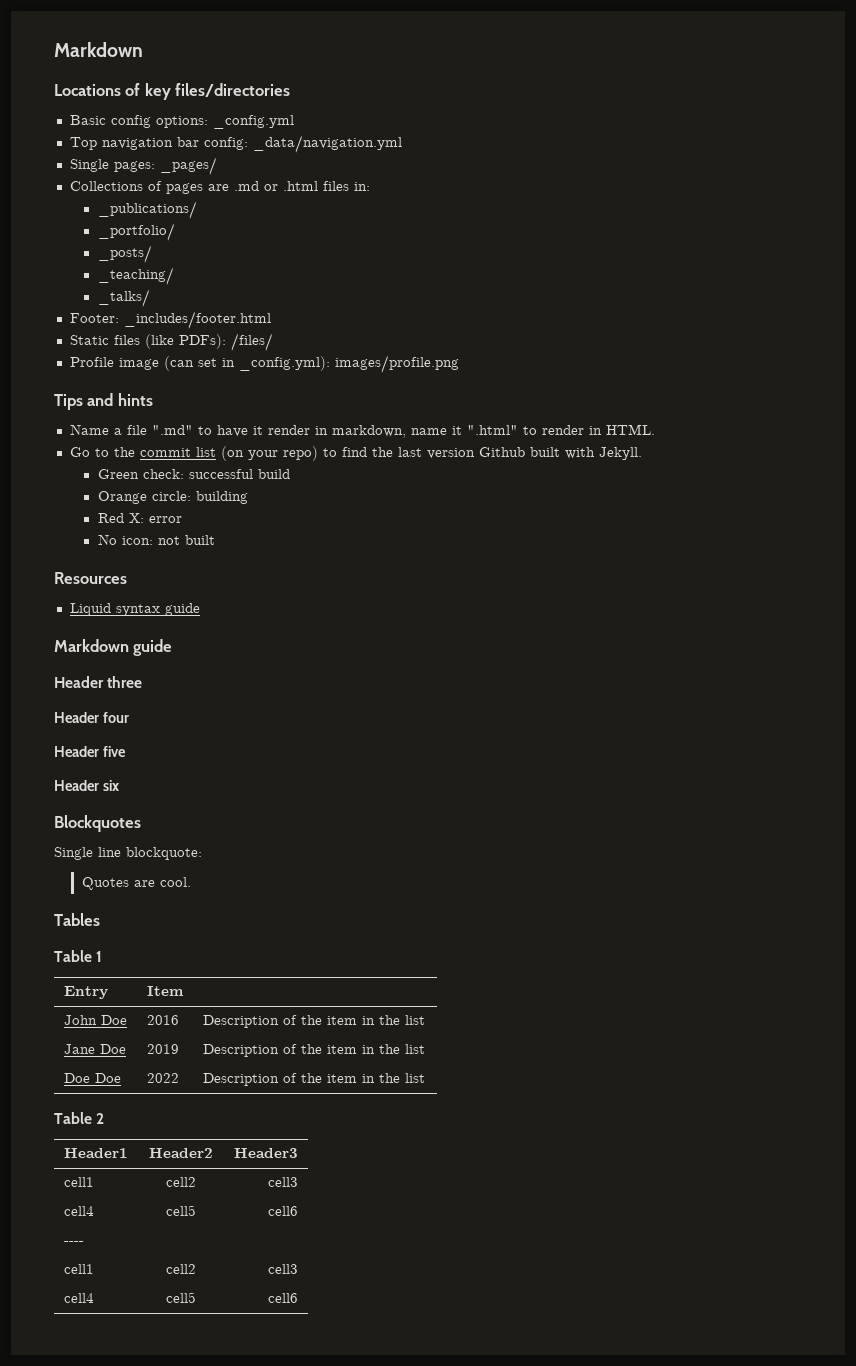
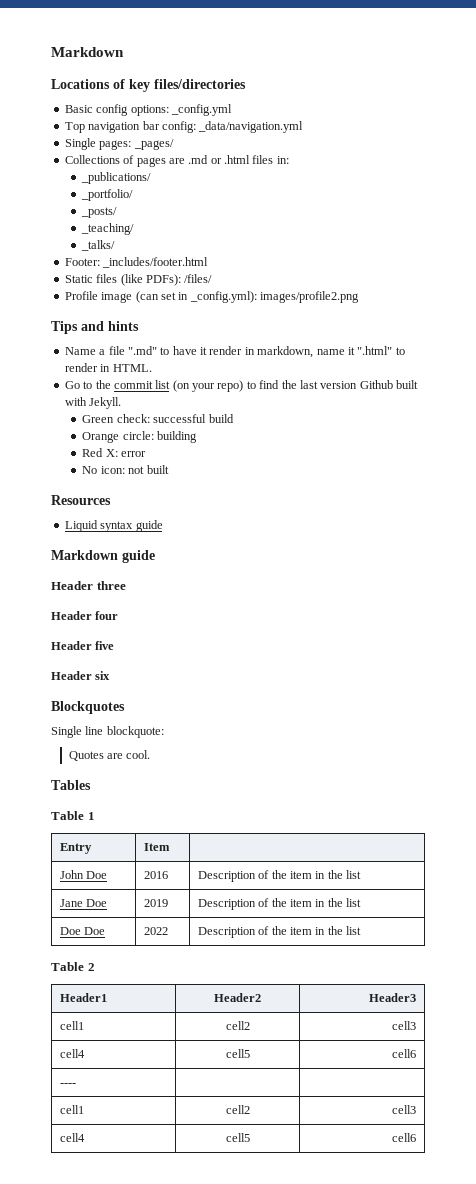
- Profile image (can set in _config.yml): images/profile.png
+ Profile image (can set in _config.yml): images/profile2.png

